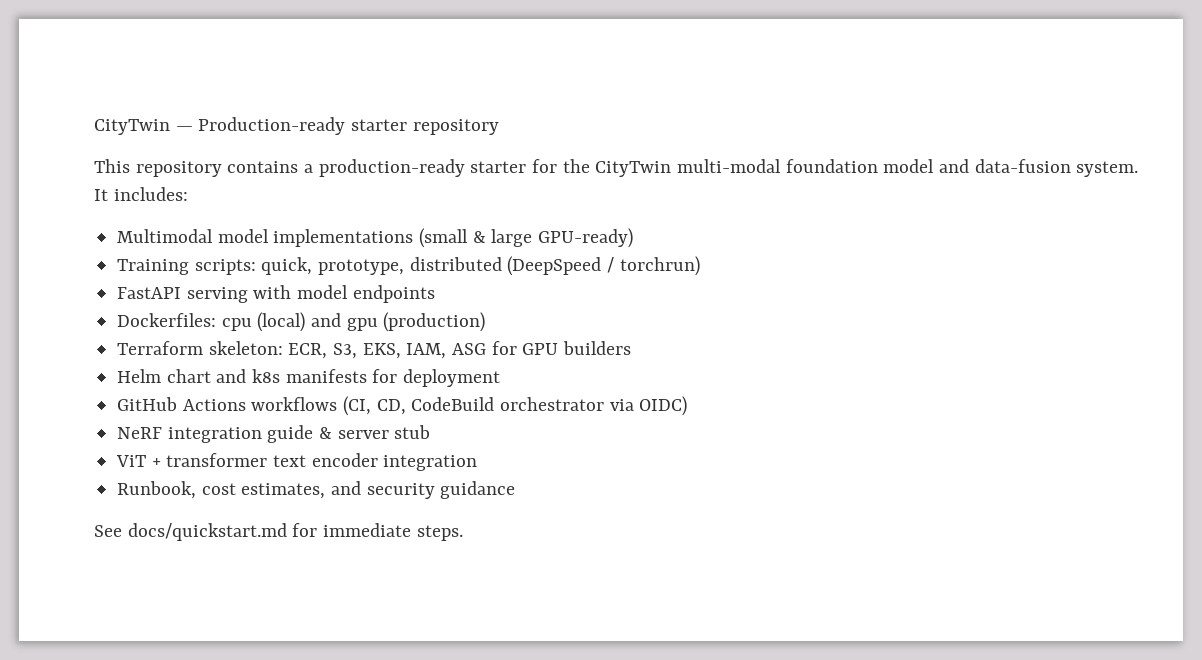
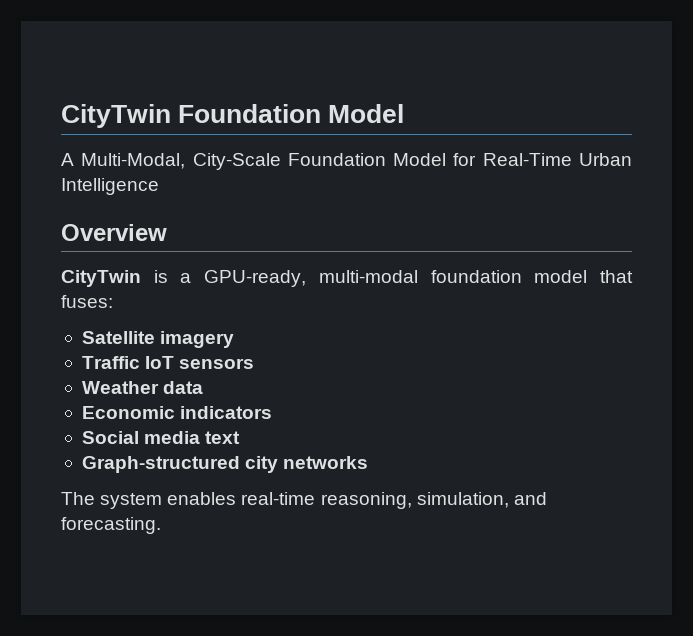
- CityTwin — Production-ready starter repository
- This repository contains a production-ready starter for the CityTwin multi-modal foundation model and data-fusion system. It includes:
- Multimodal model implementations (small & large GPU-ready)
- Training scripts: quick, prototype, distributed (DeepSpeed / torchrun)
- FastAPI serving with model endpoints
- Dockerfiles: cpu (local) and gpu (production)
- Terraform skeleton: ECR, S3, EKS, IAM, ASG for GPU builders
- Helm chart and k8s manifests for deployment
- GitHub Actions workflows (CI, CD, CodeBuild orchestrator via OIDC)
- NeRF integration guide & server stub
- ViT + transformer text encoder integration
- Runbook, cost estimates, and security guidance
- See docs/quickstart.md for immediate steps.
+ CityTwin Foundation Model
+ A Multi-Modal, City-Scale Foundation Model for Real-Time Urban Intelligence
+ Overview
+ CityTwin is a GPU-ready, multi-modal foundation model that fuses:
+ Satellite imagery
+ Traffic IoT sensors
+ Weather data
+ Economic indicators
+ Social media text
+ Graph-structured city networks
+ The system enables real-time reasoning, simulation, and forecasting.

